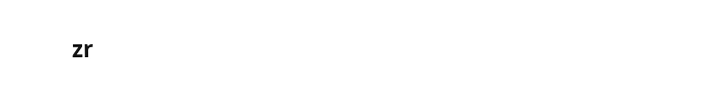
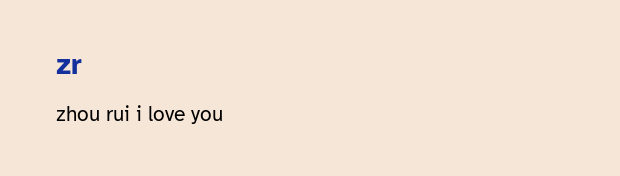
+ zhou rui i love you

